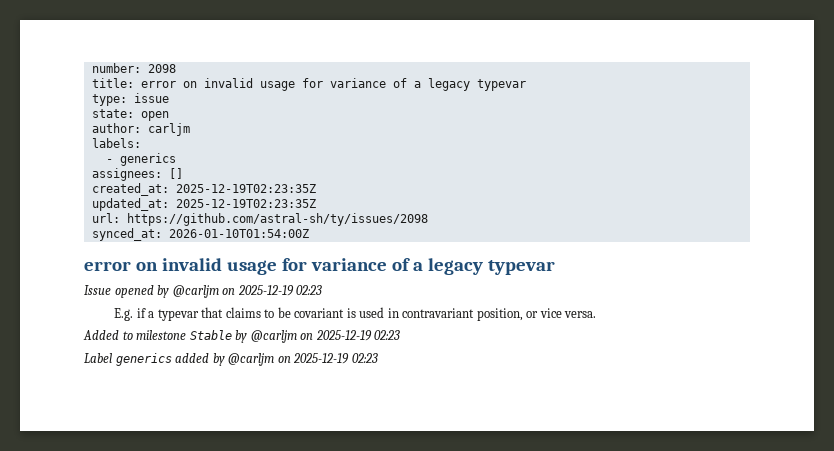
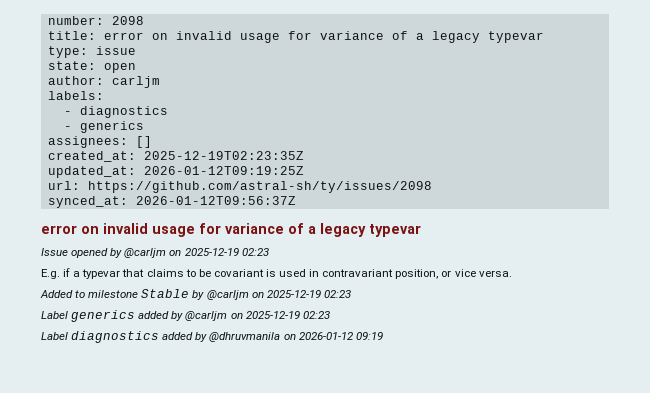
+ - diagnostics
- updated_at: 2025-12-19T02:23:35Z
+ updated_at: 2026-01-12T09:19:25Z
- synced_at: 2026-01-10T01:54:00Z
+ synced_at: 2026-01-12T09:56:37Z
+ Label diagnostics added by @dhruvmanila on 2026-01-12 09:19

